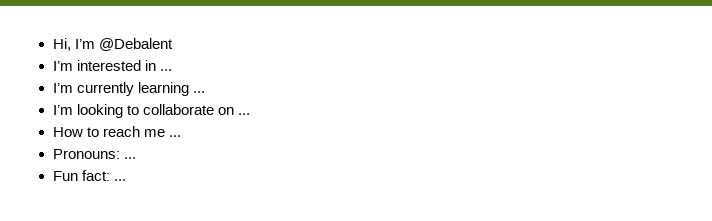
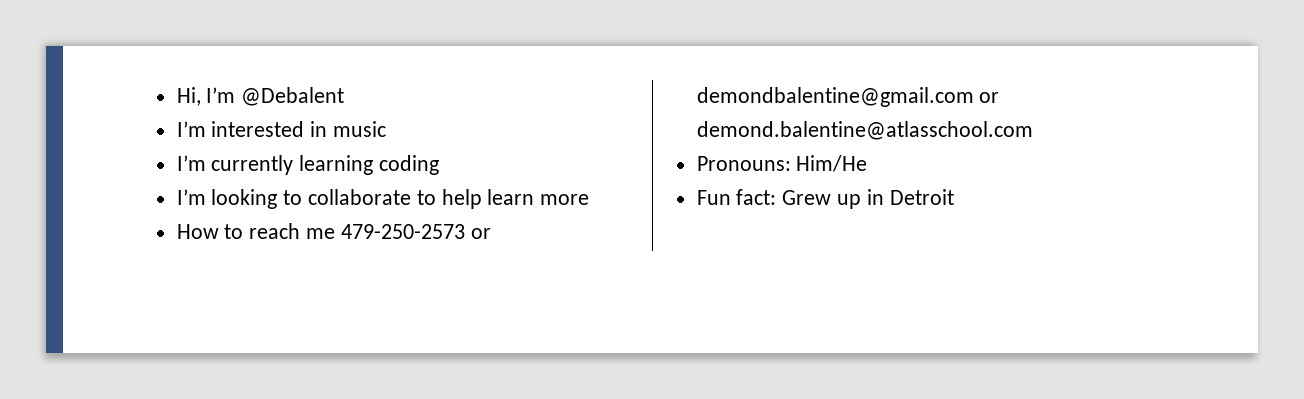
- I’m interested in ...
+ I’m interested in music
- I’m currently learning ...
+ I’m currently learning coding
- I’m looking to collaborate on ...
+ I’m looking to collaborate to help learn more
- How to reach me ...
+ How to reach me 479-250-2573 or demondbalentine@gmail.com or demond.balentine@atlasschool.com
- Pronouns: ...
+ Pronouns: Him/He
- Fun fact: ...
+ Fun fact: Grew up in Detroit

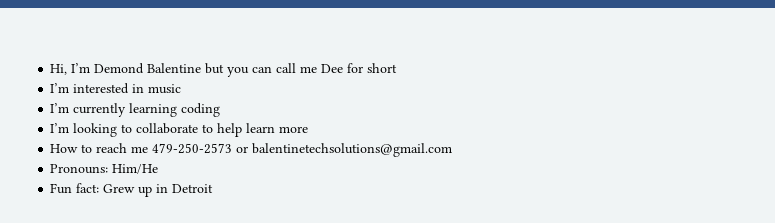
- Hi, I’m @Debalent
+ Hi, I’m Demond Balentine but you can call me Dee for short
- How to reach me 479-250-2573 or demondbalentine@gmail.com or demond.balentine@atlasschool.com
+ How to reach me 479-250-2573 or balentinetechsolutions@gmail.com

